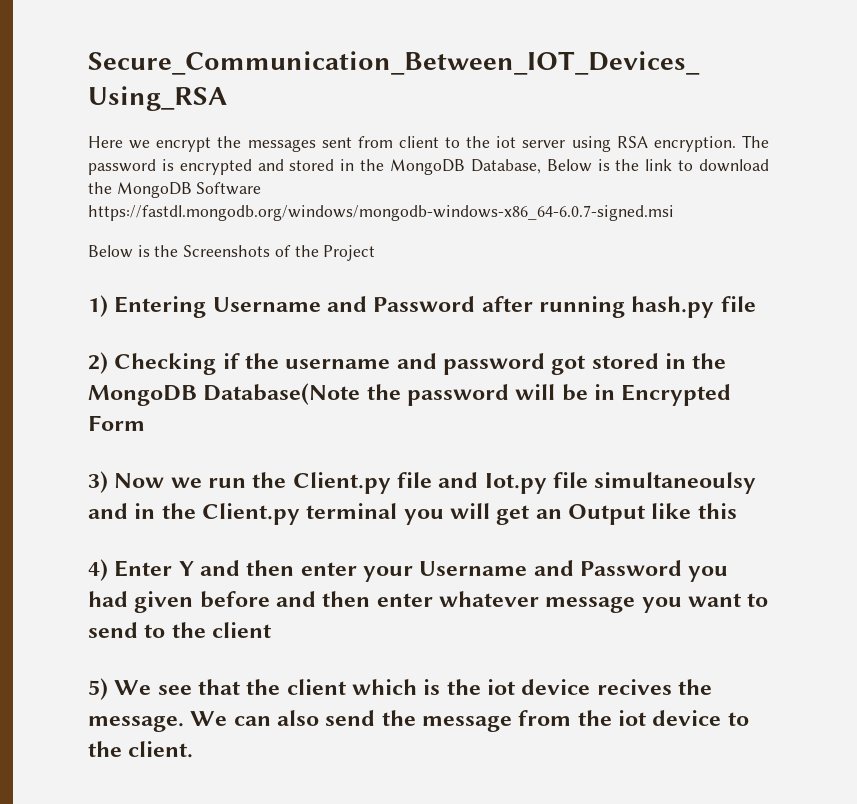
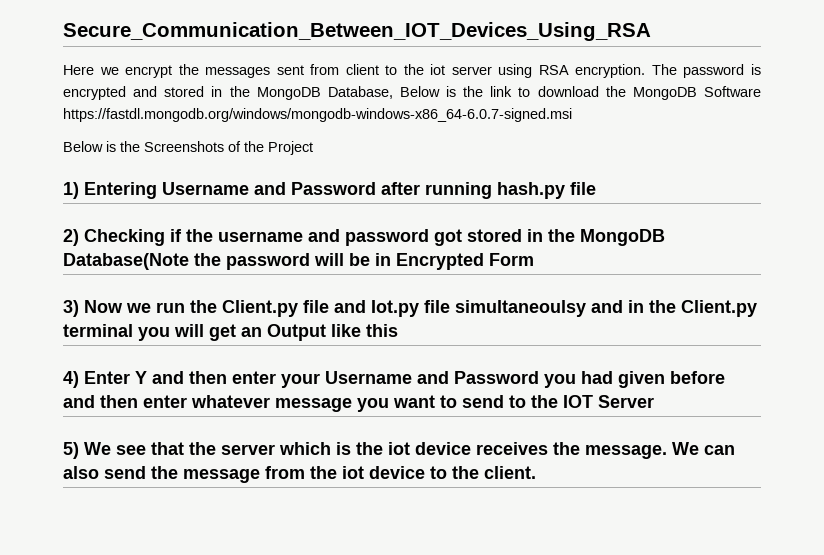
- 4) Enter Y and then enter your Username and Password you had given before and then enter whatever message you want to send to the client
+ 4) Enter Y and then enter your Username and Password you had given before and then enter whatever message you want to send to the IOT Server
- 5) We see that the client which is the iot device recives the message.
+ 5) We see that the server which is the iot device receives the message.

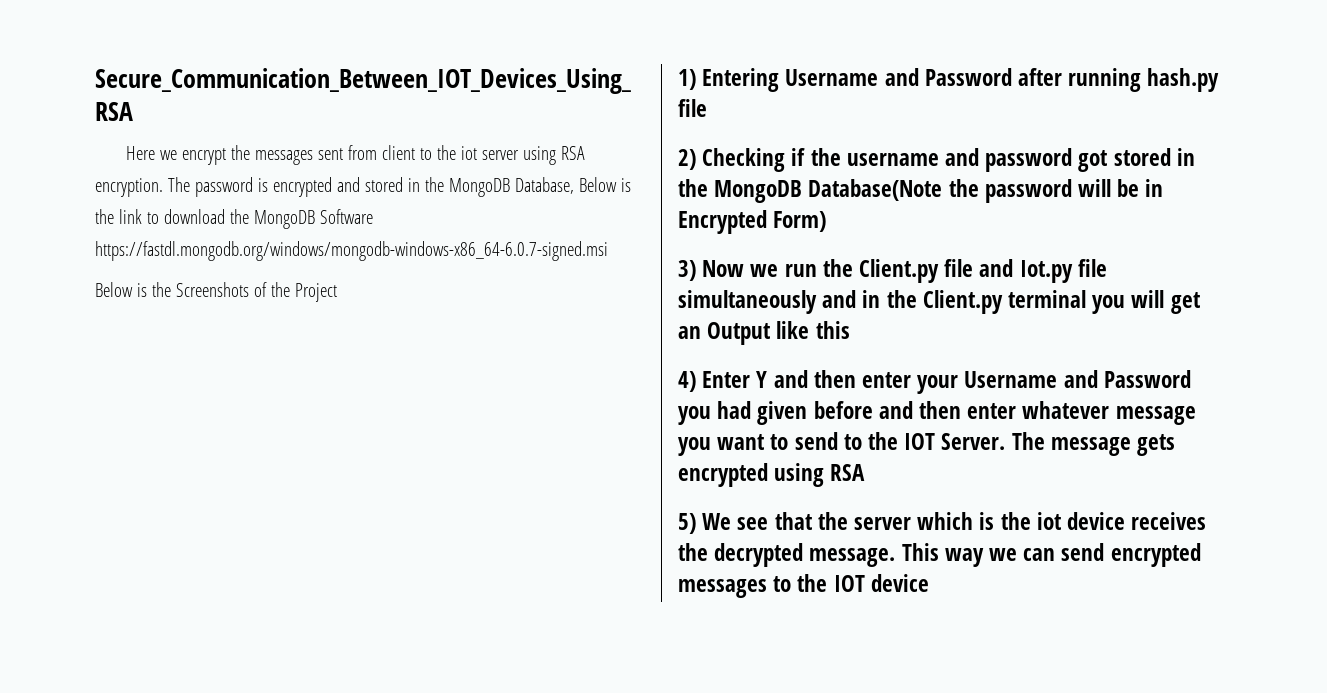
- 2) Checking if the username and password got stored in the MongoDB Database(Note the password will be in Encrypted Form
+ 2) Checking if the username and password got stored in the MongoDB Database(Note the password will be in Encrypted Form)
- 3) Now we run the Client.py file and Iot.py file simultaneoulsy and in the Client.py terminal you will get an Output like this
+ 3) Now we run the Client.py file and Iot.py file simultaneously and in the Client.py terminal you will get an Output like this
- 4) Enter Y and then enter your Username and Password you had given before and then enter whatever message you want to send to the IOT Server
+ 4) Enter Y and then enter your Username and Password you had given before and then enter whatever message you want to send to the IOT Server. The message gets encrypted using RSA
- 5) We see that the server which is the iot device receives the message. We can also send the message from the iot device to the client.
+ 5) We see that the server which is the iot device receives the decrypted message. This way we can send encrypted messages to the IOT device

